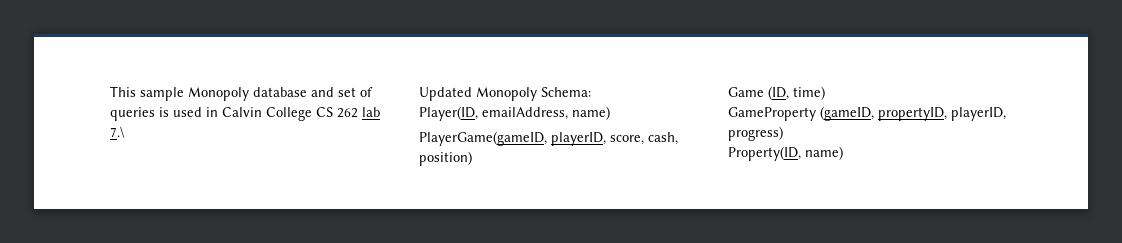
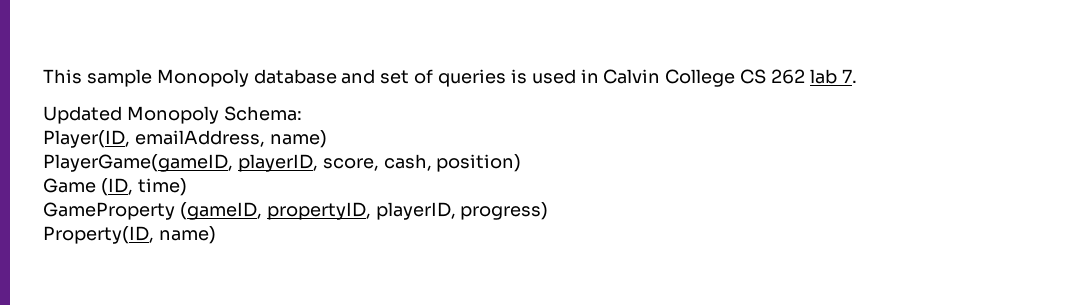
- This sample Monopoly database and set of queries is used in Calvin College CS 262 lab 7.\
+ This sample Monopoly database and set of queries is used in Calvin College CS 262 lab 7.

